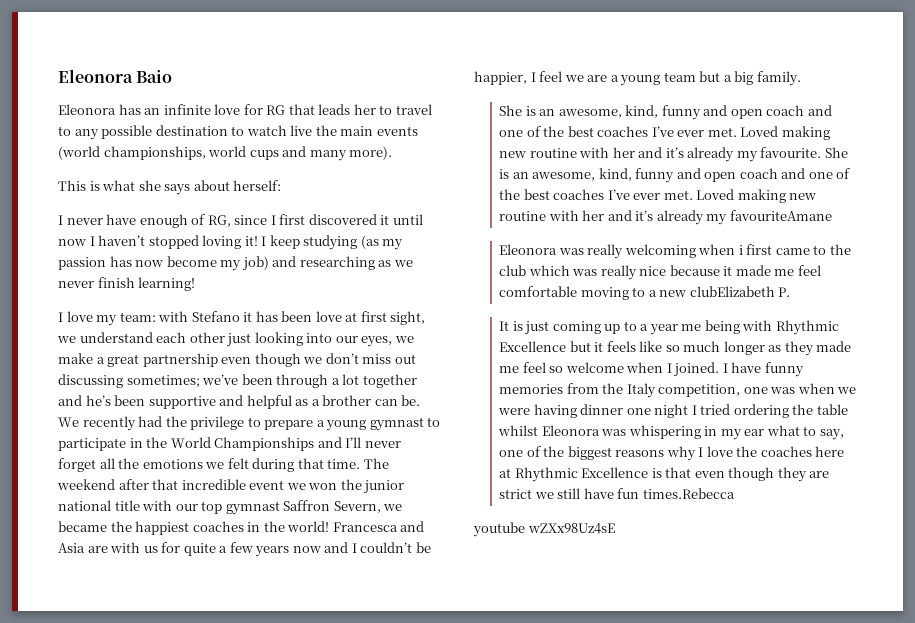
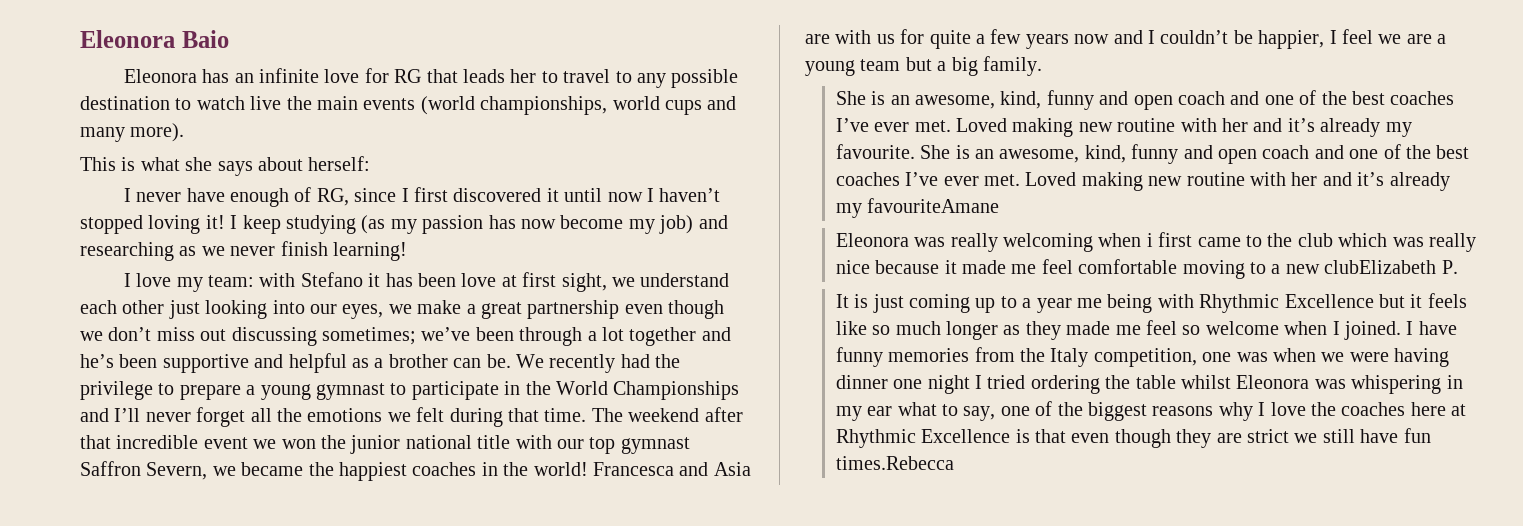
- youtube wZXx98Uz4sE

